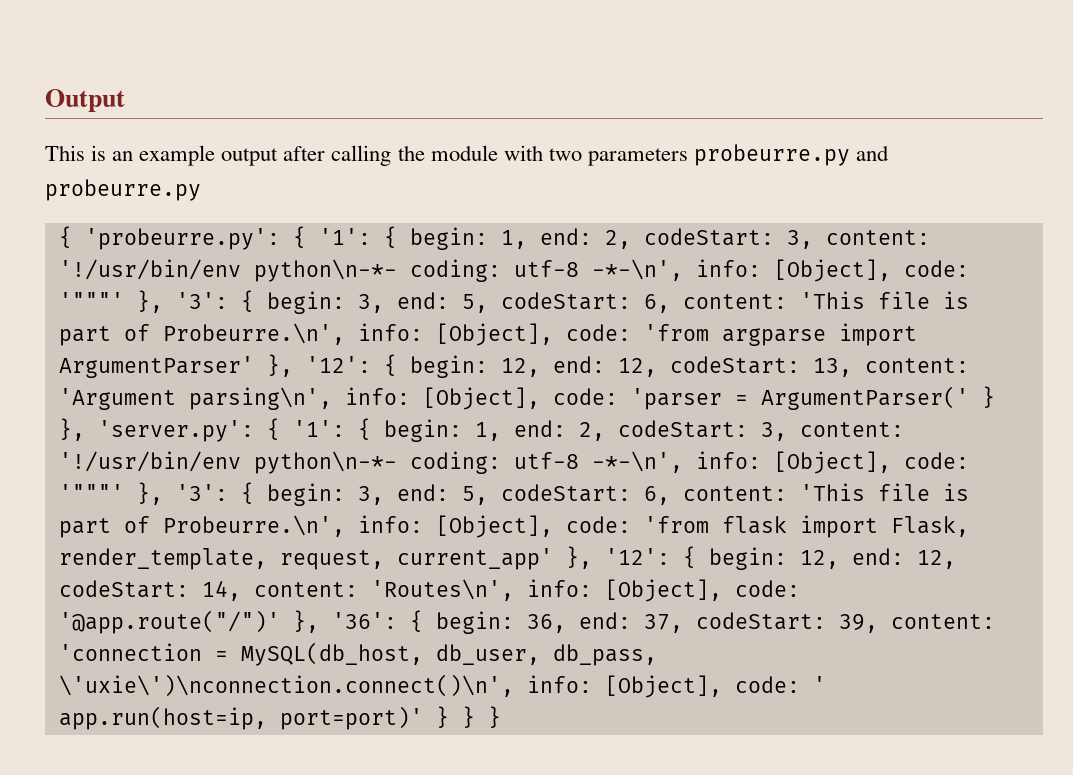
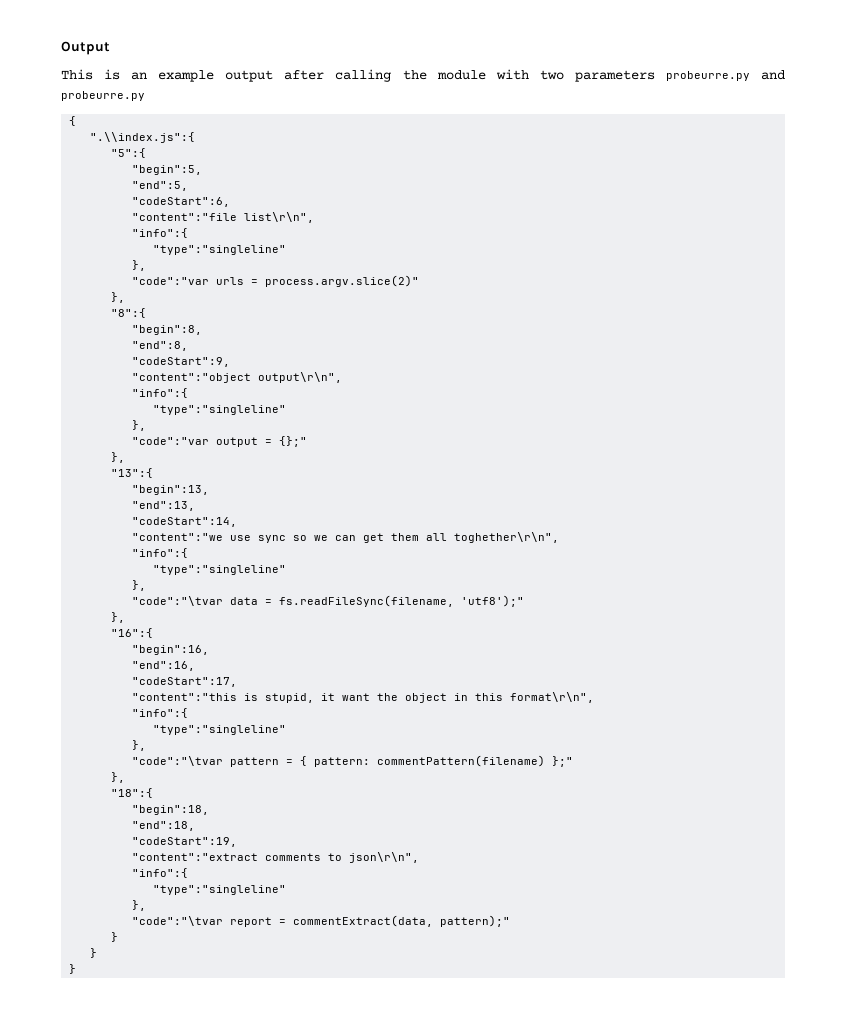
  This is an example output after calling the module with two parameters probeurre.py and probeurre.py
- { 'probeurre.py': { '1': { begin: 1, end: 2, codeStart: 3, content: '!/usr/bin/env python\n-*- coding: utf-8 -*-\n', info: [Object], code: '"""' }, '3': { begin: 3, end: 5, codeStart: 6, content: 'This file is part of Probeurre.\n', info: [Object], code: 'from argparse import ArgumentParser' }, '12': { begin: 12, end: 12, codeStart: 13, content: 'Argument parsing\n', info: [Object], code: 'parser = ArgumentParser(' } }, 'server.py': { '1': { begin: 1, end: 2, codeStart: 3, content: '!/usr/bin/env python\n-*- coding: utf-8 -*-\n', info: [Object], code: '"""' }, '3': { begin: 3, end: 5, codeStart: 6, content: 'This file is part of Probeurre.\n', info: [Object], code: 'from flask import Flask, render_template, request, current_app' }, '12': { begin: 12, end: 12, codeStart: 14, content: 'Routes\n', info: [Object], code: '@app.route("/")' }, '36': { begin: 36, end: 37, codeStart: 39, content: 'connection = MySQL(db_host, db_user, db_pass, \'uxie\')\nconnection.connect()\n', info: [Object], code: ' app.run(host=ip, port=port)' } } }
+ {
+ ".\\index.js":{
+ "5":{
+ "begin":5,
+ "end":5,
+ "codeStart":6,
+ "content":"file list\r\n",
+ "info":{
+ "type":"singleline"
+ },
+ "code":"var urls = process.argv.slice(2)"
+ },
+ "8":{
+ "begin":8,
+ "end":8,
+ "codeStart":9,
+ "content":"object output\r\n",
+ "info":{
+ "type":"singleline"
+ },
+ "code":"var output = {};"
+ },
+ "13":{
+ "begin":13,
+ "end":13,
+ "codeStart":14,
+ "content":"we use sync so we can get them all toghether\r\n",
+ "info":{
+ "type":"singleline"
+ },
+ "code":"\tvar data = fs.readFileSync(filename, 'utf8');"
+ },
+ "16":{
+ "begin":16,
+ "end":16,
+ "codeStart":17,
+ "content":"this is stupid, it want the object in this format\r\n",
+ "info":{
+ "type":"singleline"
+ },
+ "code":"\tvar pattern = { pattern: commentPattern(filename) };"
+ },
+ "18":{
+ "begin":18,
+ "end":18,
+ "codeStart":19,
+ "content":"extract comments to json\r\n",
+ "info":{
+ "type":"singleline"
+ },
+ "code":"\tvar report = commentExtract(data, pattern);"
+ }
+ }
+ }

